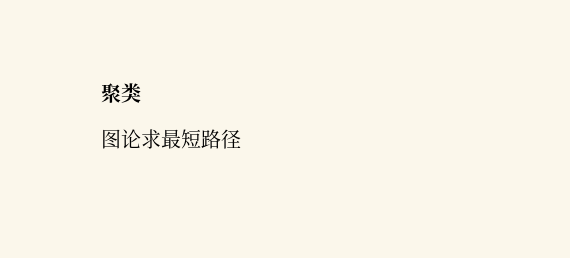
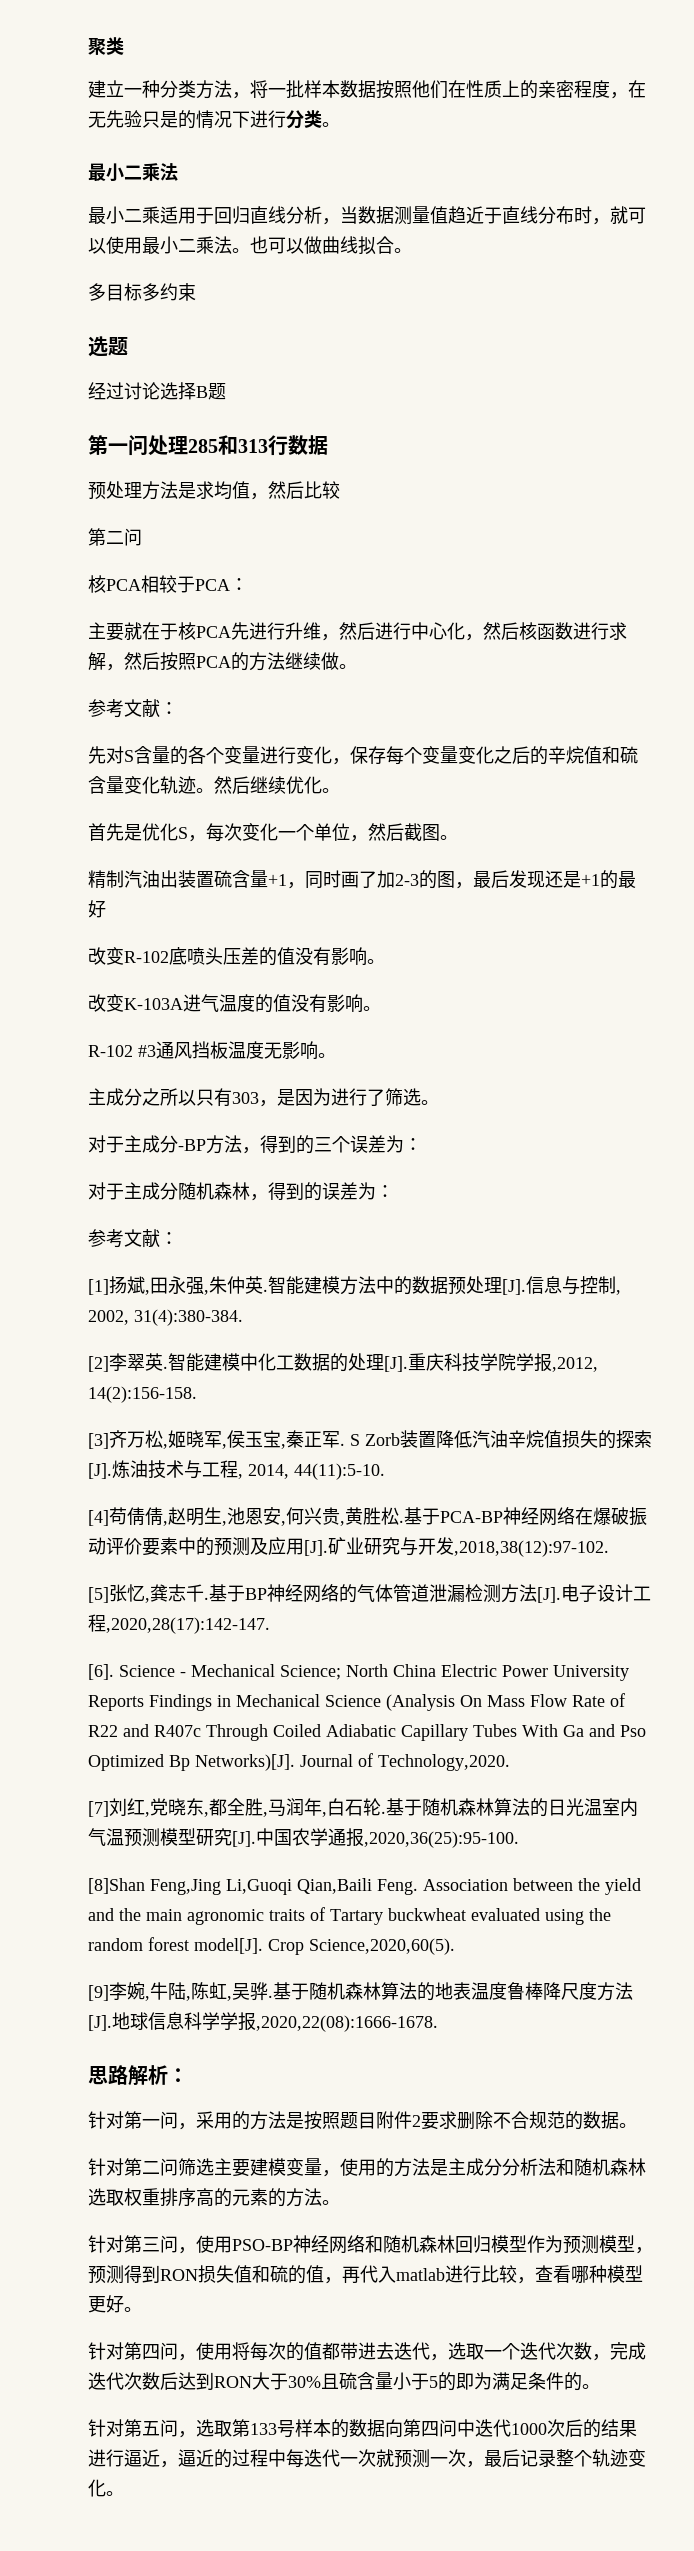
- 图论求最短路径
+ 建立一种分类方法，将一批样本数据按照他们在性质上的亲密程度，在无先验只是的情况下进行分类。
+ 最小二乘法
+ 最小二乘适用于回归直线分析，当数据测量值趋近于直线分布时，就可以使用最小二乘法。也可以做曲线拟合。
+ 多目标多约束
+ 选题
+ 经过讨论选择B题
+ 第一问处理285和313行数据
+ 预处理方法是求均值，然后比较
+ 第二问
+ 核PCA相较于PCA：
+ 主要就在于核PCA先进行升维，然后进行中心化，然后核函数进行求解，然后按照PCA的方法继续做。
+ 参考文献：
+ 先对S含量的各个变量进行变化，保存每个变量变化之后的辛烷值和硫含量变化轨迹。然后继续优化。
+ 首先是优化S，每次变化一个单位，然后截图。
+ 精制汽油出装置硫含量+1，同时画了加2-3的图，最后发现还是+1的最好
+ 改变R-102底喷头压差的值没有影响。
+ 改变K-103A进气温度的值没有影响。
+ R-102 #3通风挡板温度无影响。
+ 主成分之所以只有303，是因为进行了筛选。
+ 对于主成分-BP方法，得到的三个误差为：
+ 对于主成分随机森林，得到的误差为：
+ 参考文献：
+ [1]扬斌,田永强,朱仲英.智能建模方法中的数据预处理[J].信息与控制, 2002, 31(4):380-384.
+ [2]李翠英.智能建模中化工数据的处理[J].重庆科技学院学报,2012, 14(2):156-158.
+ [3]齐万松,姬晓军,侯玉宝,秦正军. S Zorb装置降低汽油辛烷值损失的探索[J].炼油技术与工程, 2014, 44(11):5-10.
+ [4]苟倩倩,赵明生,池恩安,何兴贵,黄胜松.基于PCA-BP神经网络在爆破振动评价要素中的预测及应用[J].矿业研究与开发,2018,38(12):97-102.
+ [5]张忆,龚志千.基于BP神经网络的气体管道泄漏检测方法[J].电子设计工程,2020,28(17):142-147.
+ [6]. Science - Mechanical Science; North China Electric Power University Reports Findings in Mechanical Science (Analysis On Mass Flow Rate of R22 and R407c Through Coiled Adiabatic Capillary Tubes With Ga and Pso Optimized Bp Networks)[J]. Journal of Technology,2020.
+ [7]刘红,党晓东,都全胜,马润年,白石轮.基于随机森林算法的日光温室内气温预测模型研究[J].中国农学通报,2020,36(25):95-100.
+ [8]Shan Feng,Jing Li,Guoqi Qian,Baili Feng. Association between the yield and the main agronomic traits of Tartary buckwheat evaluated using the random forest model[J]. Crop Science,2020,60(5).
+ [9]李婉,牛陆,陈虹,吴骅.基于随机森林算法的地表温度鲁棒降尺度方法[J].地球信息科学学报,2020,22(08):1666-1678.
+ 思路解析：
+ 针对第一问，采用的方法是按照题目附件2要求删除不合规范的数据。
+ 针对第二问筛选主要建模变量，使用的方法是主成分分析法和随机森林选取权重排序高的元素的方法。
+ 针对第三问，使用PSO-BP神经网络和随机森林回归模型作为预测模型，预测得到RON损失值和硫的值，再代入matlab进行比较，查看哪种模型更好。
+ 针对第四问，使用将每次的值都带进去迭代，选取一个迭代次数，完成迭代次数后达到RON大于30%且硫含量小于5的即为满足条件的。
+ 针对第五问，选取第133号样本的数据向第四问中迭代1000次后的结果进行逼近，逼近的过程中每迭代一次就预测一次，最后记录整个轨迹变化。

